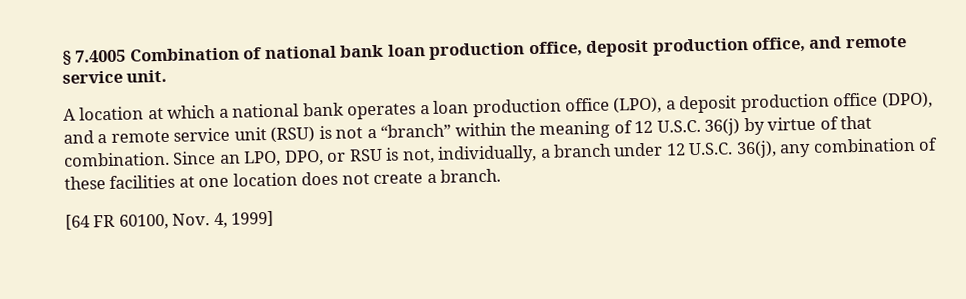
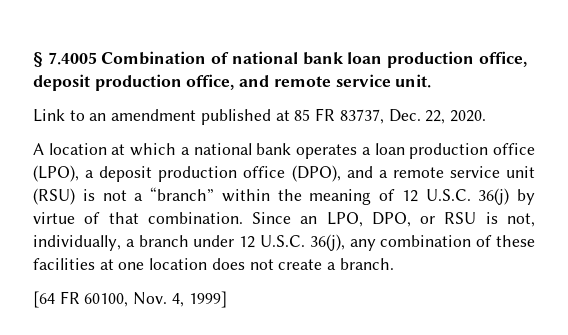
+ Link to an amendment published at 85 FR 83737, Dec. 22, 2020.

